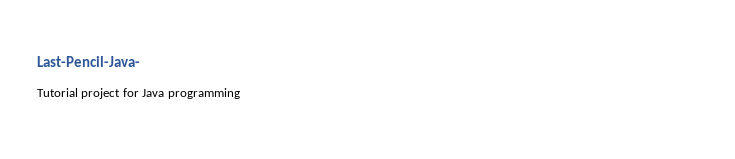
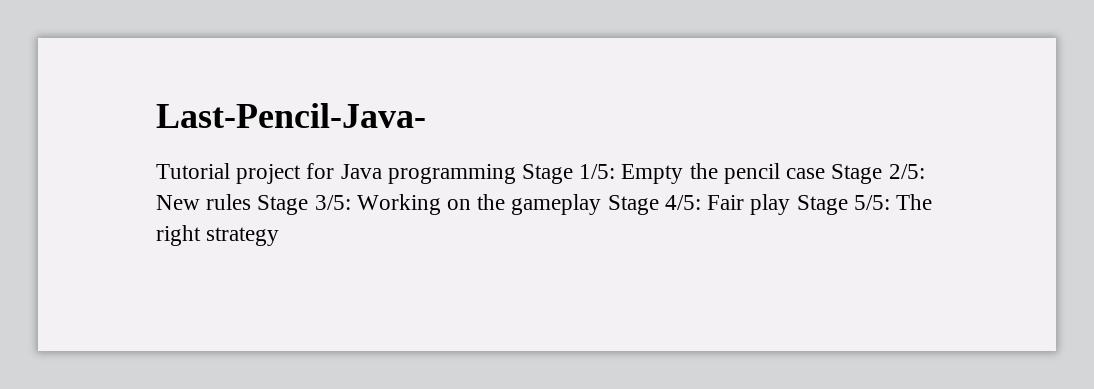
- Tutorial project for Java programming
+ Tutorial project for Java programming Stage 1/5: Empty the pencil case Stage 2/5: New rules Stage 3/5: Working on the gameplay Stage 4/5: Fair play Stage 5/5: The right strategy

